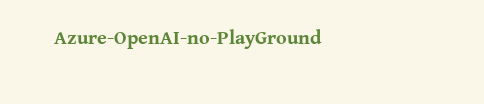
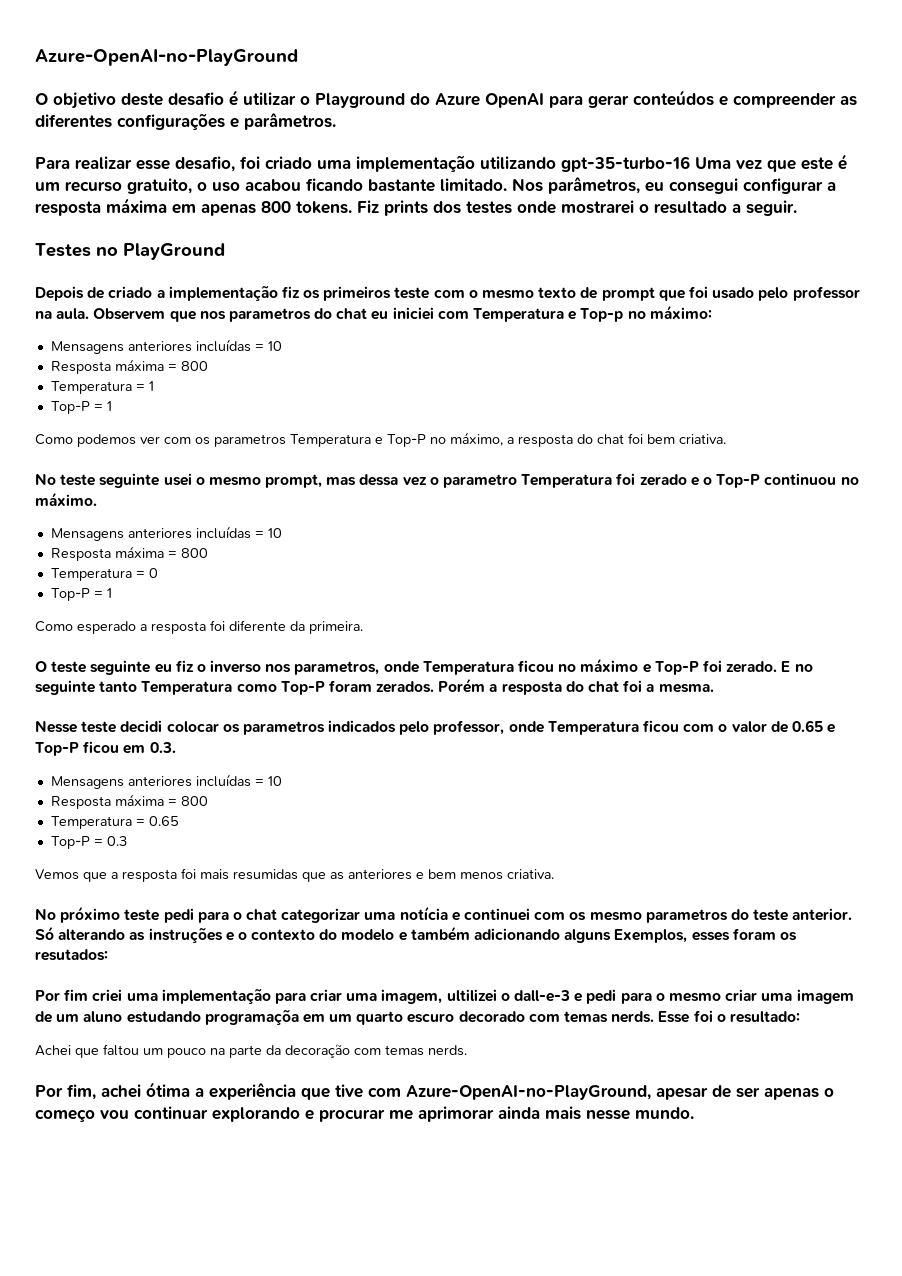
+ O objetivo deste desafio é utilizar o Playground do Azure OpenAI para gerar conteúdos e compreender as diferentes configurações e parâmetros.
+ Para realizar esse desafio, foi criado uma implementação utilizando gpt-35-turbo-16 Uma vez que este é um recurso gratuito, o uso acabou ficando bastante limitado. Nos parâmetros, eu consegui configurar a resposta máxima em apenas 800 tokens. Fiz prints dos testes onde mostrarei o resultado a seguir.
+ Testes no PlayGround
+ Depois de criado a implementação fiz os primeiros teste com o mesmo texto de prompt que foi usado pelo professor na aula. Observem que nos parametros do chat eu iniciei com Temperatura e Top-p no máximo:
+ Mensagens anteriores incluídas = 10
+ Resposta máxima = 800
+ Temperatura = 1
+ Top-P = 1
+ Como podemos ver com os parametros Temperatura e Top-P no máximo, a resposta do chat foi bem criativa.
+ No teste seguinte usei o mesmo prompt, mas dessa vez o parametro Temperatura foi zerado e o Top-P continuou no máximo.
+ Mensagens anteriores incluídas = 10
+ Resposta máxima = 800
+ Temperatura = 0
+ Top-P = 1
+ Como esperado a resposta foi diferente da primeira.
+ O teste seguinte eu fiz o inverso nos parametros, onde Temperatura ficou no máximo e Top-P foi zerado. E no seguinte tanto Temperatura como Top-P foram zerados. Porém a resposta do chat foi a mesma.
+ Nesse teste decidi colocar os parametros indicados pelo professor, onde Temperatura ficou com o valor de 0.65 e Top-P ficou em 0.3.
+ Mensagens anteriores incluídas = 10
+ Resposta máxima = 800
+ Temperatura = 0.65
+ Top-P = 0.3
+ Vemos que a resposta foi mais resumidas que as anteriores e bem menos criativa.
+ No próximo teste pedi para o chat categorizar uma notícia e continuei com os mesmo parametros do teste anterior. Só alterando as instruções e o contexto do modelo e também adicionando alguns Exemplos, esses foram os resutados:
+ Por fim criei uma implementação para criar uma imagem, ultilizei o dall-e-3 e pedi para o mesmo criar uma imagem de um aluno estudando programaçõa em um quarto escuro decorado com temas nerds. Esse foi o resultado:
+ Achei que faltou um pouco na parte da decoração com temas nerds.
+ Por fim, achei ótima a experiência que tive com Azure-OpenAI-no-PlayGround, apesar de ser apenas o começo vou continuar explorando e procurar me aprimorar ainda mais nesse mundo.

